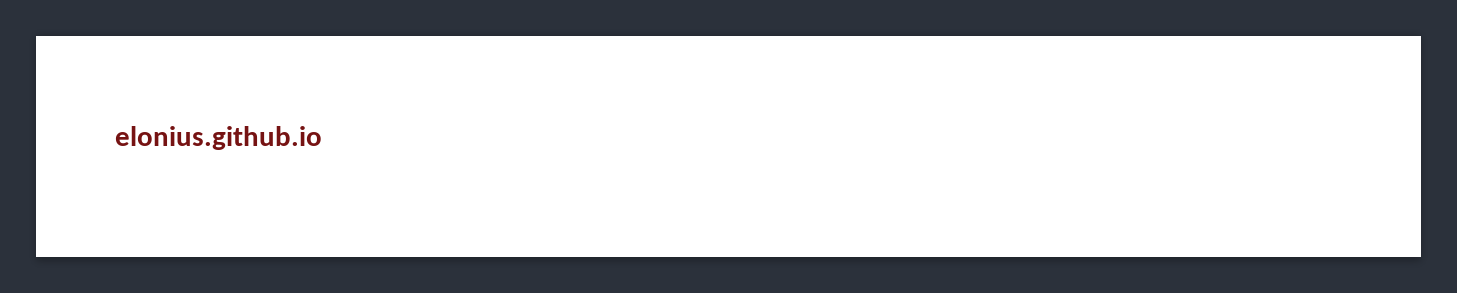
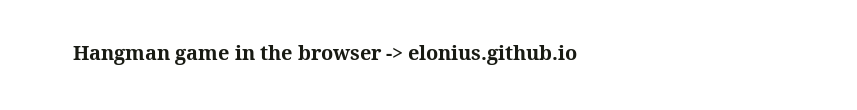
- elonius.github.io
+ Hangman game in the browser -> elonius.github.io

